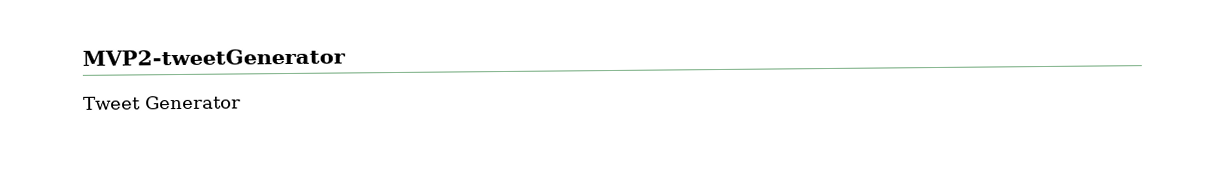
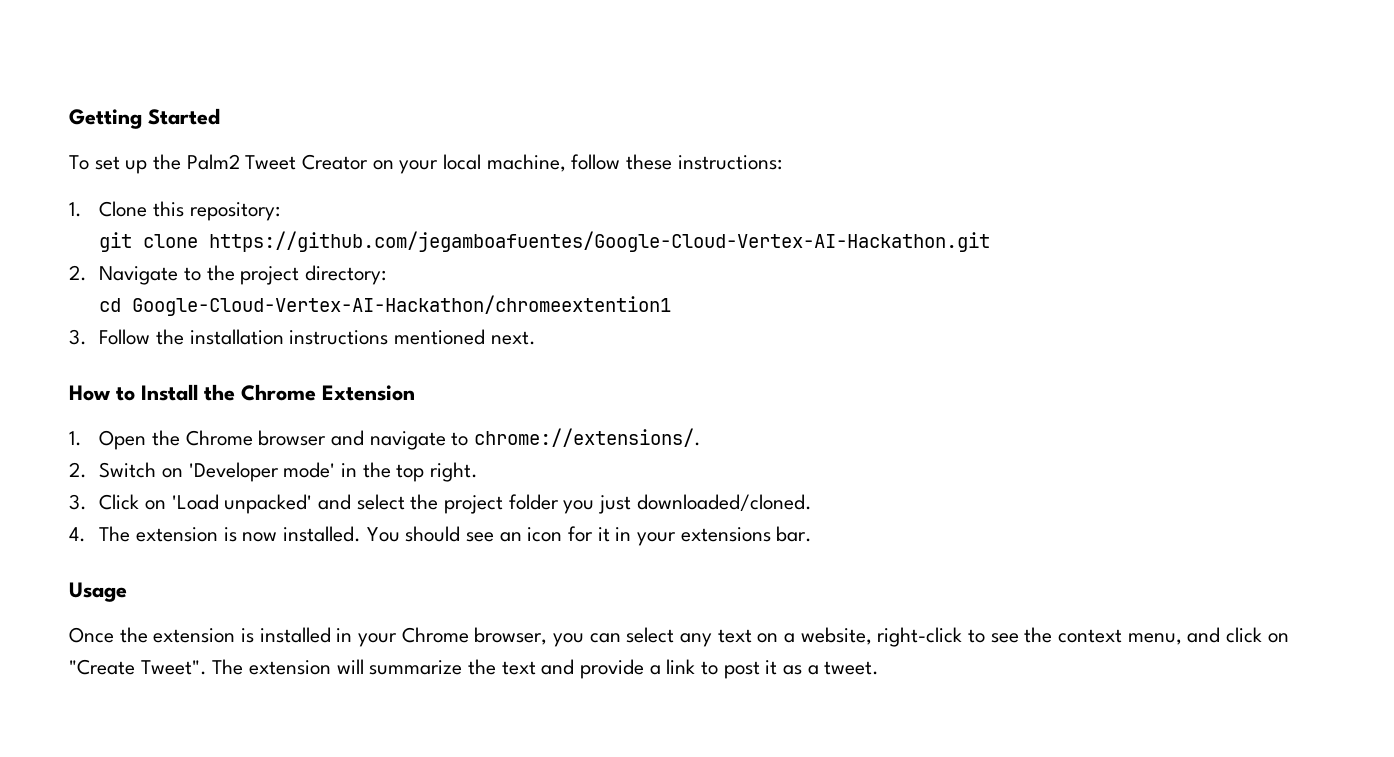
- MVP2-tweetGenerator
- Tweet Generator
+ Getting Started
+ To set up the Palm2 Tweet Creator on your local machine, follow these instructions:
+ 1. Clone this repository:
+ git clone https://github.com/jegamboafuentes/Google-Cloud-Vertex-AI-Hackathon.git
+ 2. Navigate to the project directory:
+ cd Google-Cloud-Vertex-AI-Hackathon/chromeextention1
+ 3. Follow the installation instructions mentioned next.
+ How to Install the Chrome Extension
+ 1. Open the Chrome browser and navigate to chrome://extensions/.
+ 2. Switch on 'Developer mode' in the top right.
+ 3. Click on 'Load unpacked' and select the project folder you just downloaded/cloned.
+ 4. The extension is now installed. You should see an icon for it in your extensions bar.
+ Usage
+ Once the extension is installed in your Chrome browser, you can select any text on a website, right-click to see the context menu, and click on "Create Tweet". The extension will summarize the text and provide a link to post it as a tweet.

